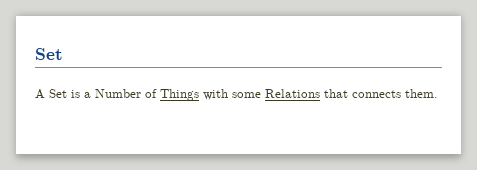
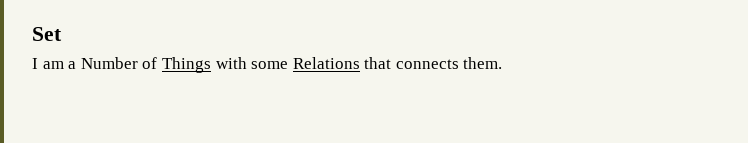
- A Set is a Number of Things with some Relations that connects them.
+ I am a Number of Things with some Relations that connects them.

